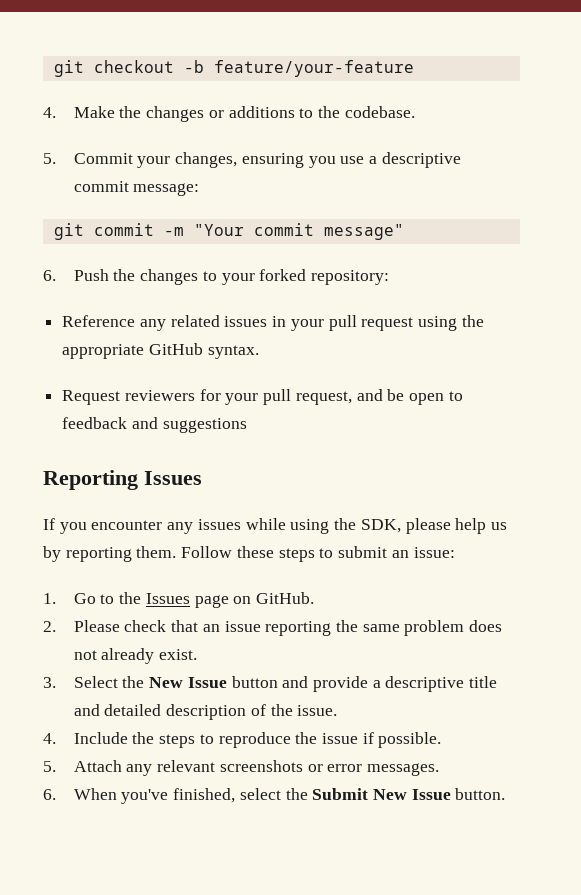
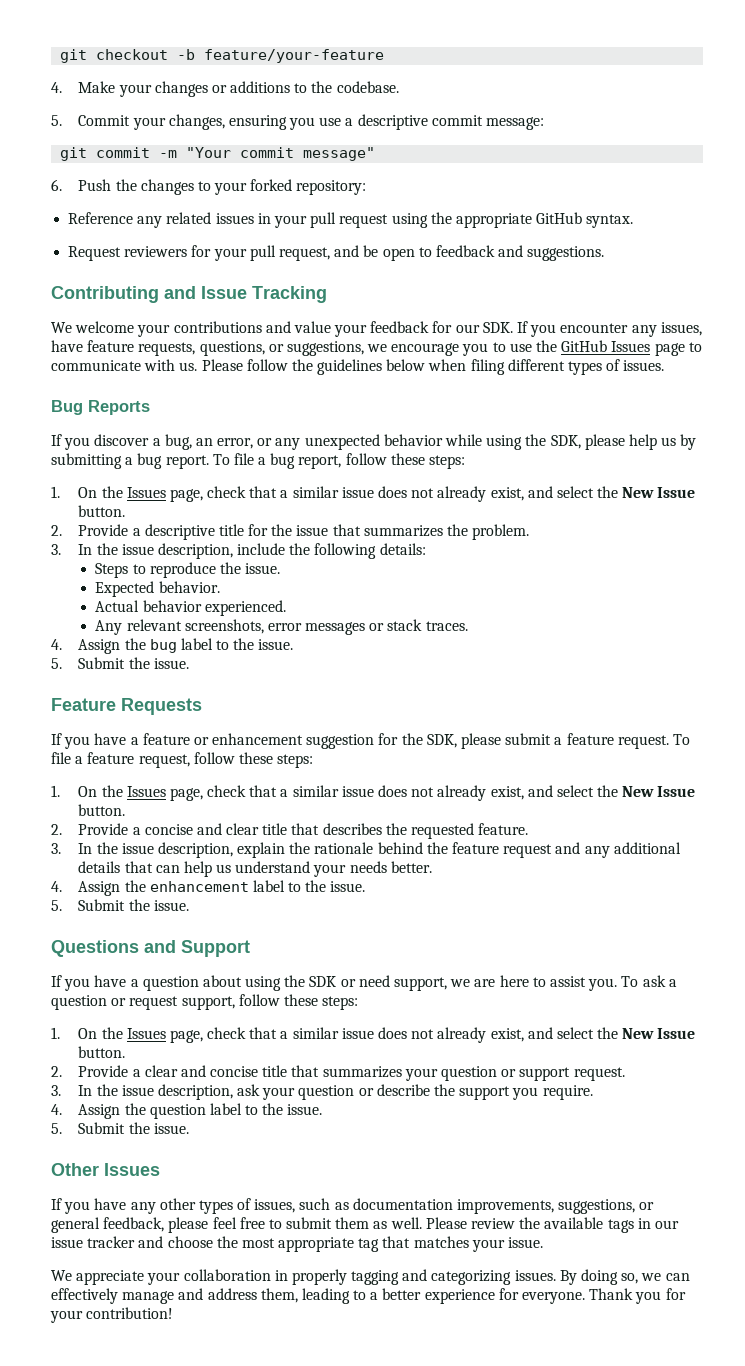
- 4. Make the changes or additions to the codebase.
+ 4. Make your changes or additions to the codebase.
- Request reviewers for your pull request, and be open to feedback and suggestions
- Reporting Issues
- If you encounter any issues while using the SDK, please help us by reporting them. Follow these steps to submit an issue:
- 1. Go to the Issues page on GitHub.
- 2. Please check that an issue reporting the same problem does not already exist.
- 3. Select the New Issue button and provide a descriptive title and detailed description of the issue.
- 4. Include the steps to reproduce the issue if possible.
- 5. Attach any relevant screenshots or error messages.
- 6. When you've finished, select the Submit New Issue button.
+ Request reviewers for your pull request, and be open to feedback and suggestions.
+ Contributing and Issue Tracking
+ We welcome your contributions and value your feedback for our SDK. If you encounter any issues, have feature requests, questions, or suggestions, we encourage you to use the GitHub Issues page to communicate with us. Please follow the guidelines below when filing different types of issues.
+ Bug Reports
+ If you discover a bug, an error, or any unexpected behavior while using the SDK, please help us by submitting a bug report. To file a bug report, follow these steps:
+ 1. On the Issues page, check that a similar issue does not already exist, and select the New Issue button.
+ 2. Provide a descriptive title for the issue that summarizes the problem.
+ 3. In the issue description, include the following details:
+ Steps to reproduce the issue.
+ Expected behavior.
+ Actual behavior experienced.
+ Any relevant screenshots, error messages or stack traces.
+ 4. Assign the bug label to the issue.
+ 5. Submit the issue.
+ Feature Requests
+ If you have a feature or enhancement suggestion for the SDK, please submit a feature request. To file a feature request, follow these steps:
+ 1. On the Issues page, check that a similar issue does not already exist, and select the New Issue button.
+ 2. Provide a concise and clear title that describes the requested feature.
+ 3. In the issue description, explain the rationale behind the feature request and any additional details that can help us understand your needs better.
+ 4. Assign the enhancement label to the issue.
+ 5. Submit the issue.
+ Questions and Support
+ If you have a question about using the SDK or need support, we are here to assist you. To ask a question or request support, follow these steps:
+ 1. On the Issues page, check that a similar issue does not already exist, and select the New Issue button.
+ 2. Provide a clear and concise title that summarizes your question or support request.
+ 3. In the issue description, ask your question or describe the support you require.
+ 4. Assign the question label to the issue.
+ 5. Submit the issue.
+ Other Issues
+ If you have any other types of issues, such as documentation improvements, suggestions, or general feedback, please feel free to submit them as well. Please review the available tags in our issue tracker and choose the most appropriate tag that matches your issue.
+ We appreciate your collaboration in properly tagging and categorizing issues. By doing so, we can effectively manage and address them, leading to a better experience for everyone. Thank you for your contribution!

